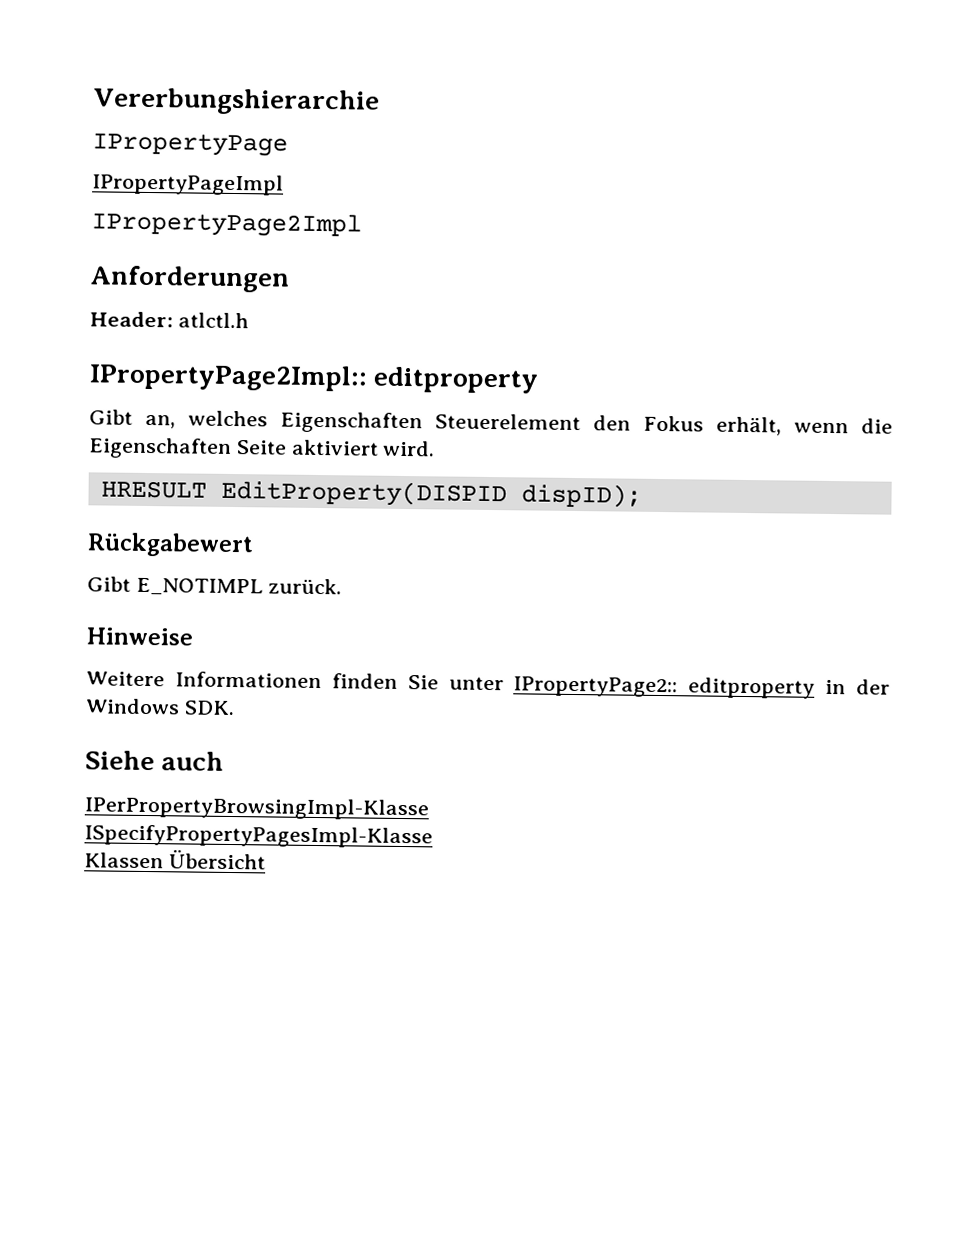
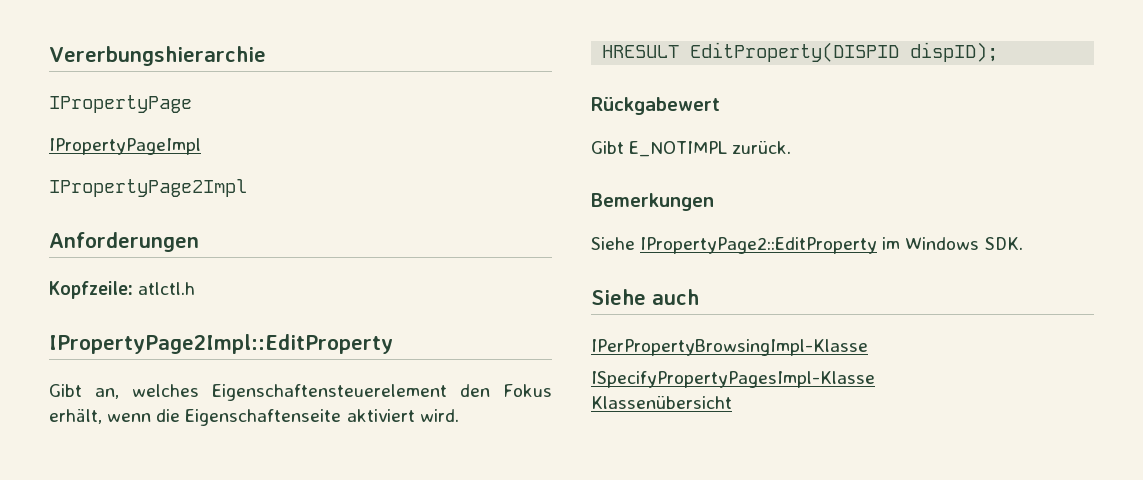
- Header: atlctl.h
+ Kopfzeile: atlctl.h
- IPropertyPage2Impl:: editproperty
+ IPropertyPage2Impl::EditProperty
- Gibt an, welches Eigenschaften Steuerelement den Fokus erhält, wenn die Eigenschaften Seite aktiviert wird.
+ Gibt an, welches Eigenschaftensteuerelement den Fokus erhält, wenn die Eigenschaftenseite aktiviert wird.
- Hinweise
- Weitere Informationen finden Sie unter IPropertyPage2:: editproperty in der Windows SDK.
+ Bemerkungen
+ Siehe IPropertyPage2::EditProperty im Windows SDK.
- Klassen Übersicht
+ Klassenübersicht

